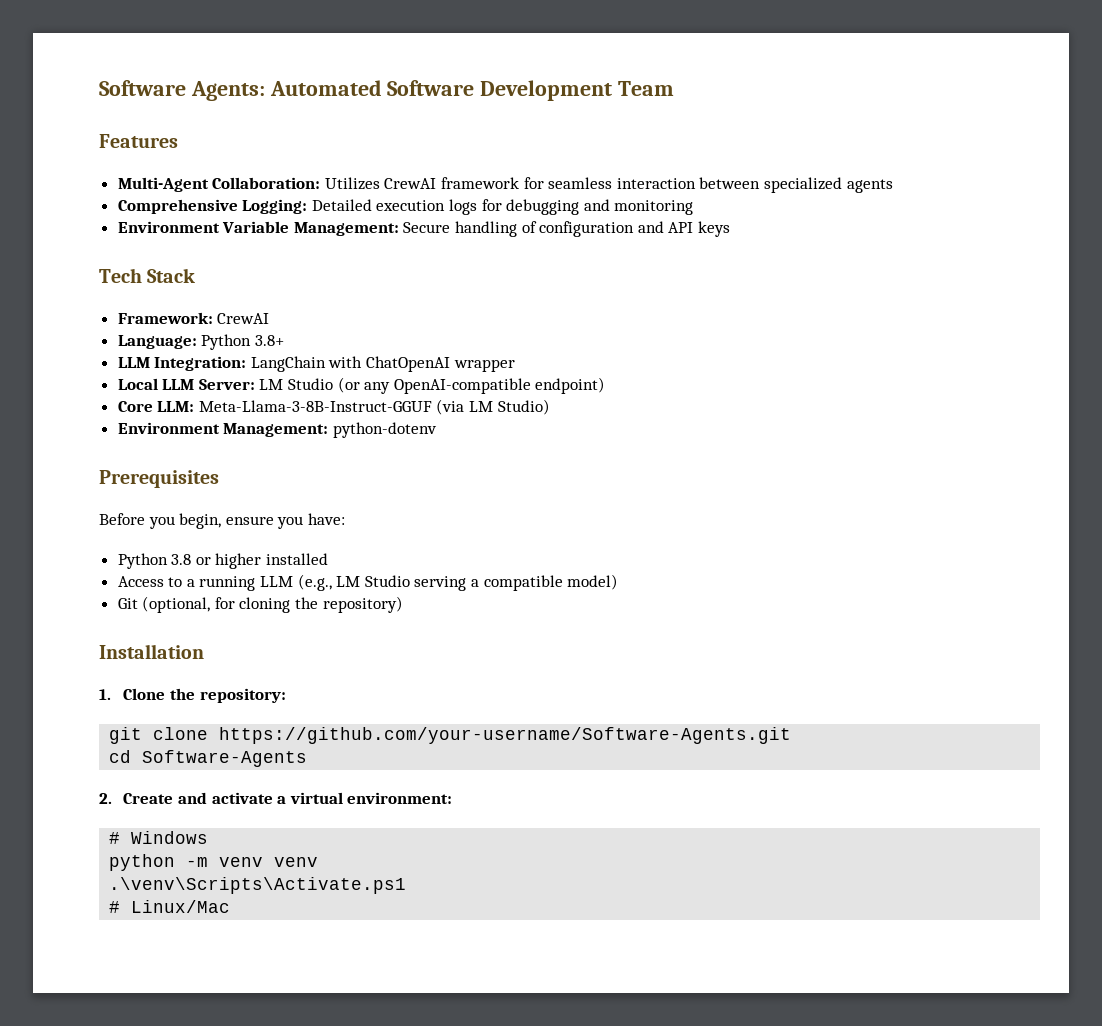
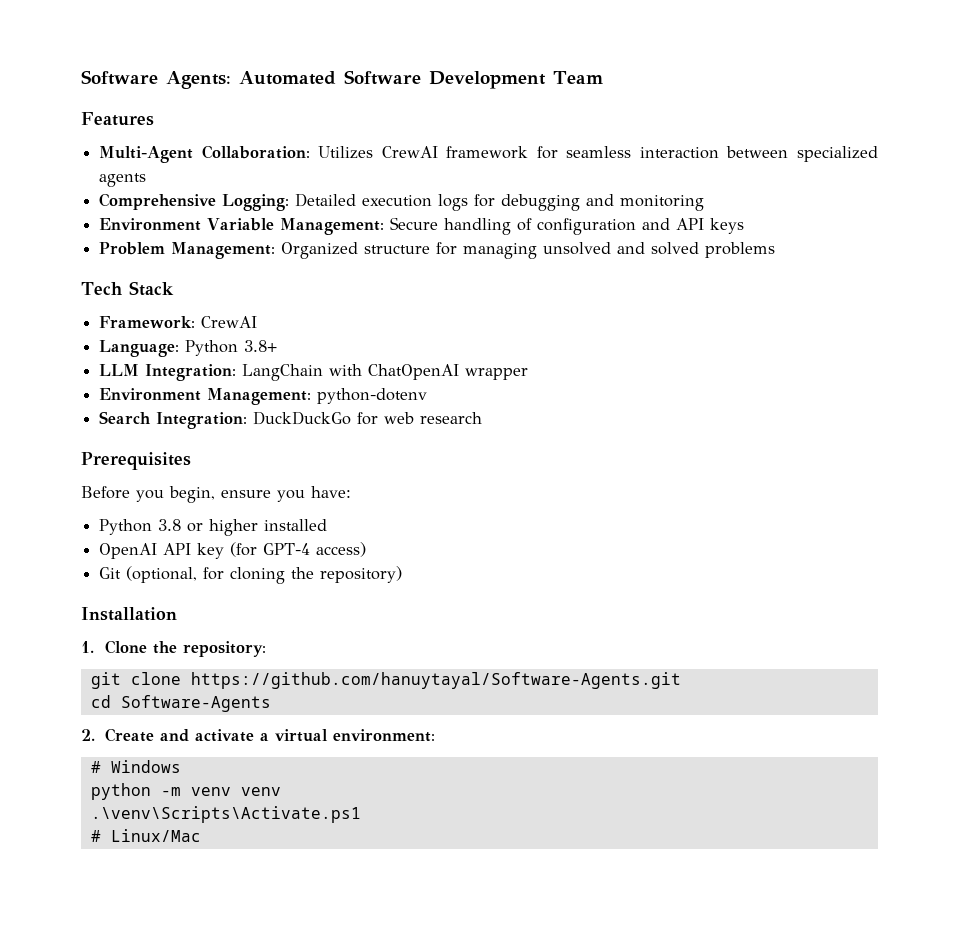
+ Problem Management: Organized structure for managing unsolved and solved problems
- Local LLM Server: LM Studio (or any OpenAI-compatible endpoint)
- Core LLM: Meta-Llama-3-8B-Instruct-GGUF (via LM Studio)
  Environment Management: python-dotenv
+ Search Integration: DuckDuckGo for web research
- Access to a running LLM (e.g., LM Studio serving a compatible model)
+ OpenAI API key (for GPT-4 access)
- git clone https://github.com/your-username/Software-Agents.git
+ git clone https://github.com/hanuytayal/Software-Agents.git

